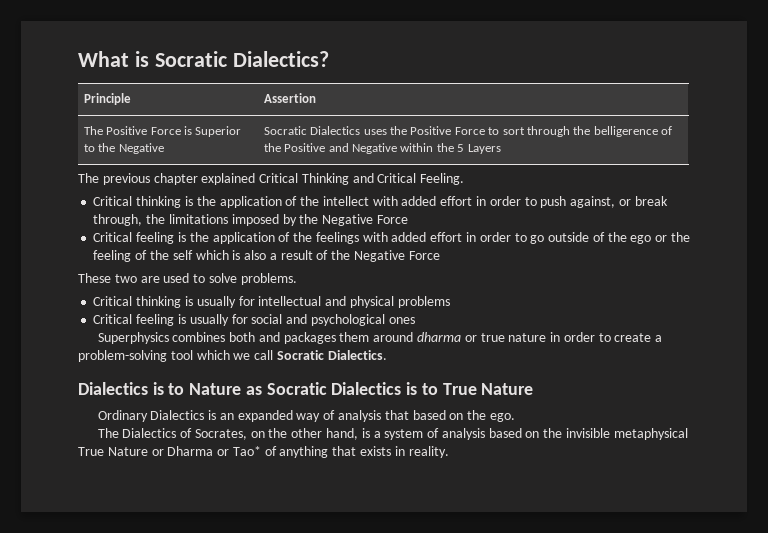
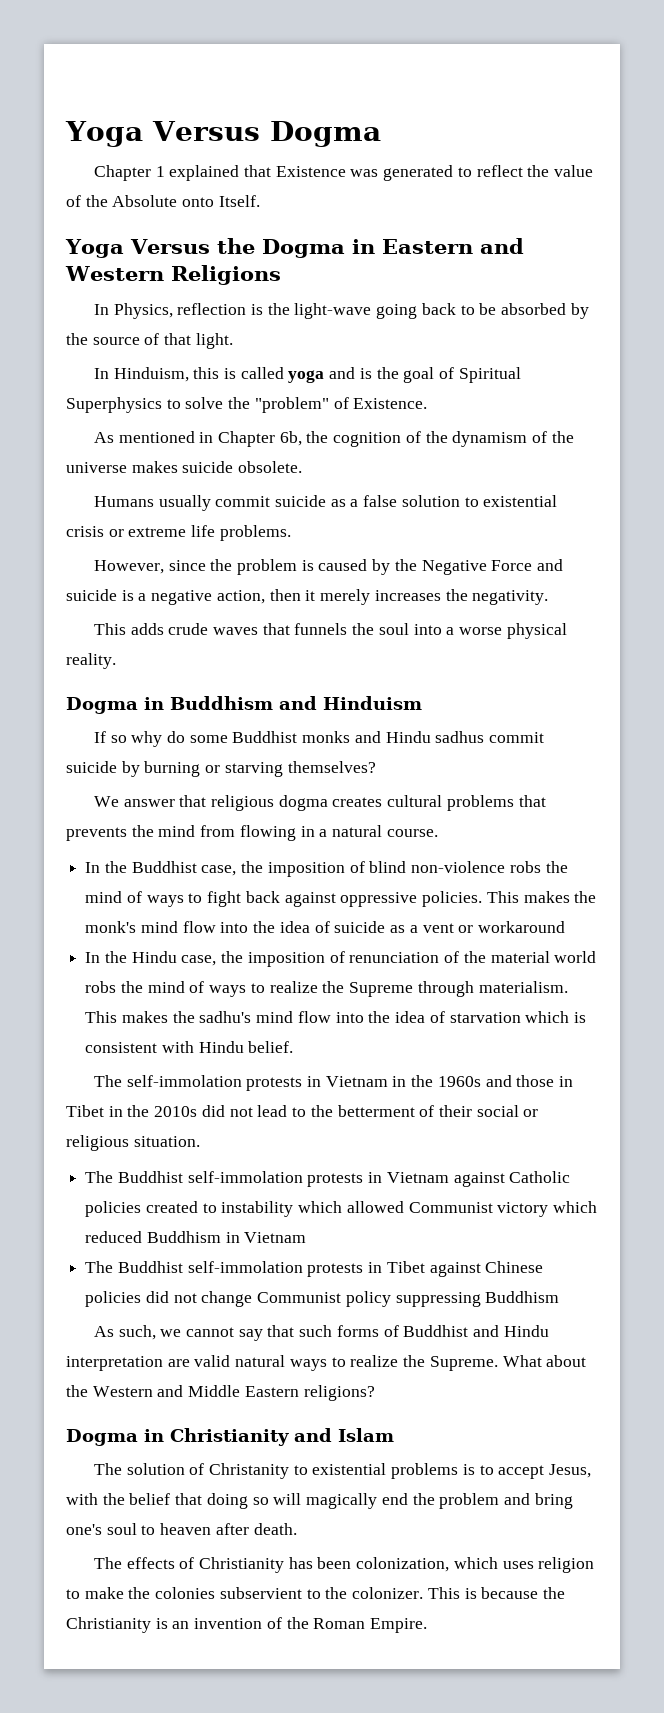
- What is Socratic Dialectics?
- Principle | Assertion
- The Positive Force is Superior to the Negative | Socratic Dialectics uses the Positive Force to sort through the belligerence of the Positive and Negative within the 5 Layers
- The previous chapter explained Critical Thinking and Critical Feeling.
- Critical thinking is the application of the intellect with added effort in order to push against, or break through, the limitations imposed by the Negative Force
- Critical feeling is the application of the feelings with added effort in order to go outside of the ego or the feeling of the self which is also a result of the Negative Force
- These two are used to solve problems.
- Critical thinking is usually for intellectual and physical problems
- Critical feeling is usually for social and psychological ones
- Superphysics combines both and packages them around dharma or true nature in order to create a problem-solving tool which we call Socratic Dialectics.
- Dialectics is to Nature as Socratic Dialectics is to True Nature
- Ordinary Dialectics is an expanded way of analysis that based on the ego.
- The Dialectics of Socrates, on the other hand, is a system of analysis based on the invisible metaphysical True Nature or Dharma or Tao* of anything that exists in reality.
+ Yoga Versus Dogma
+ Chapter 1 explained that Existence was generated to reflect the value of the Absolute onto Itself.
+ Yoga Versus the Dogma in Eastern and Western Religions
+ In Physics, reflection is the light-wave going back to be absorbed by the source of that light.
+ In Hinduism, this is called yoga and is the goal of Spiritual Superphysics to solve the "problem" of Existence.
+ As mentioned in Chapter 6b, the cognition of the dynamism of the universe makes suicide obsolete.
+ Humans usually commit suicide as a false solution to existential crisis or extreme life problems.
+ However, since the problem is caused by the Negative Force and suicide is a negative action, then it merely increases the negativity.
+ This adds crude waves that funnels the soul into a worse physical reality.
+ Dogma in Buddhism and Hinduism
+ If so why do some Buddhist monks and Hindu sadhus commit suicide by burning or starving themselves?
+ We answer that religious dogma creates cultural problems that prevents the mind from flowing in a natural course.
+ In the Buddhist case, the imposition of blind non-violence robs the mind of ways to fight back against oppressive policies. This makes the monk's mind flow into the idea of suicide as a vent or workaround
+ In the Hindu case, the imposition of renunciation of the material world robs the mind of ways to realize the Supreme through materialism. This makes the sadhu's mind flow into the idea of starvation which is consistent with Hindu belief.
+ The self-immolation protests in Vietnam in the 1960s and those in Tibet in the 2010s did not lead to the betterment of their social or religious situation.
+ The Buddhist self-immolation protests in Vietnam against Catholic policies created to instability which allowed Communist victory which reduced Buddhism in Vietnam
+ The Buddhist self-immolation protests in Tibet against Chinese policies did not change Communist policy suppressing Buddhism
+ As such, we cannot say that such forms of Buddhist and Hindu interpretation are valid natural ways to realize the Supreme. What about the Western and Middle Eastern religions?
+ Dogma in Christianity and Islam
+ The solution of Christanity to existential problems is to accept Jesus, with the belief that doing so will magically end the problem and bring one's soul to heaven after death.
+ The effects of Christianity has been colonization, which uses religion to make the colonies subservient to the colonizer. This is because the Christianity is an invention of the Roman Empire.

